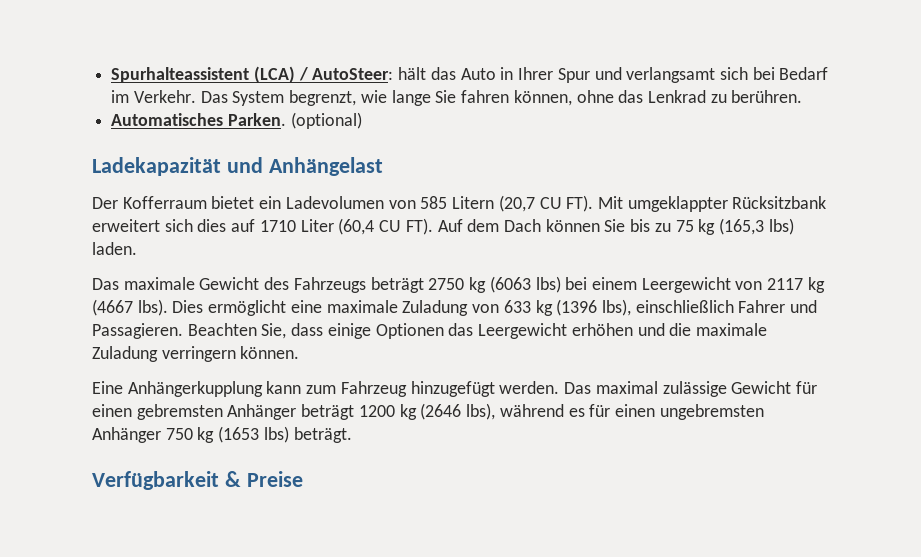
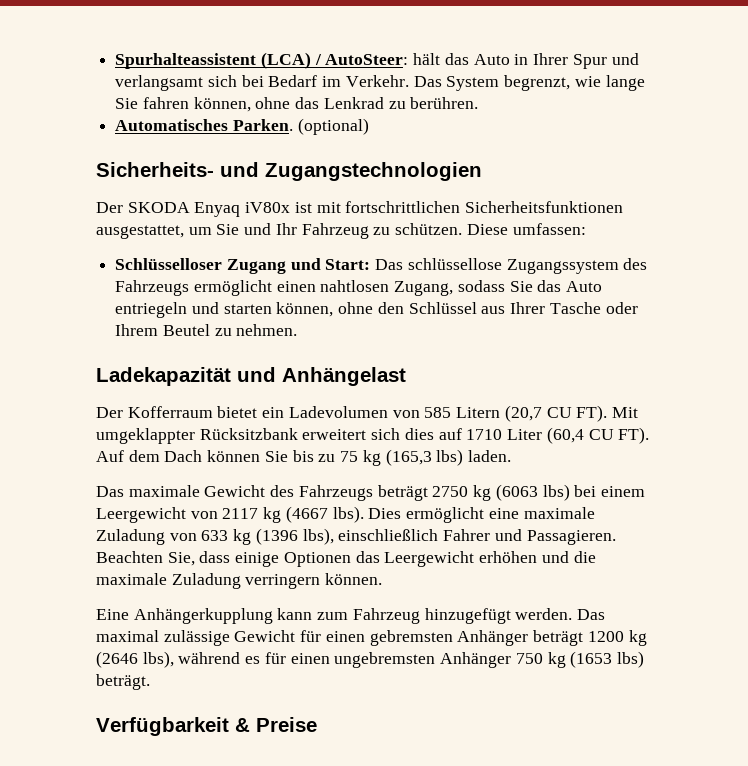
+ Sicherheits- und Zugangstechnologien
+ Der SKODA Enyaq iV80x ist mit fortschrittlichen Sicherheitsfunktionen ausgestattet, um Sie und Ihr Fahrzeug zu schützen. Diese umfassen:
+ Schlüsselloser Zugang und Start: Das schlüssellose Zugangssystem des Fahrzeugs ermöglicht einen nahtlosen Zugang, sodass Sie das Auto entriegeln und starten können, ohne den Schlüssel aus Ihrer Tasche oder Ihrem Beutel zu nehmen.

